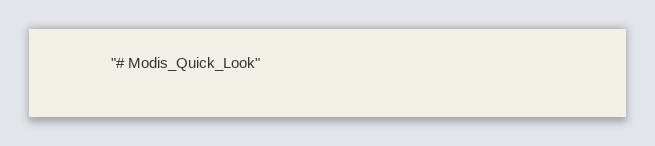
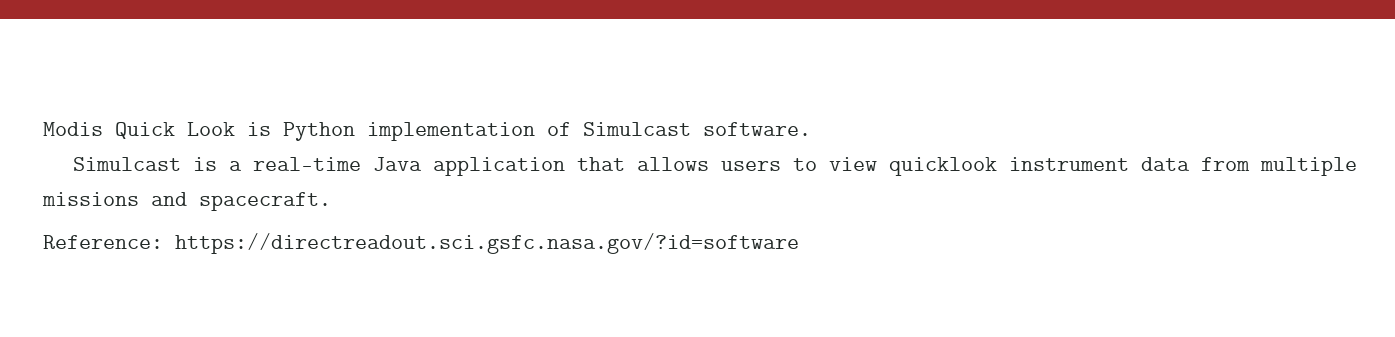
- "# Modis_Quick_Look"
+ Modis Quick Look is Python implementation of Simulcast software.
+ Simulcast is a real-time Java application that allows users to view quicklook instrument data from multiple missions and spacecraft.
+ Reference: https://directreadout.sci.gsfc.nasa.gov/?id=software

